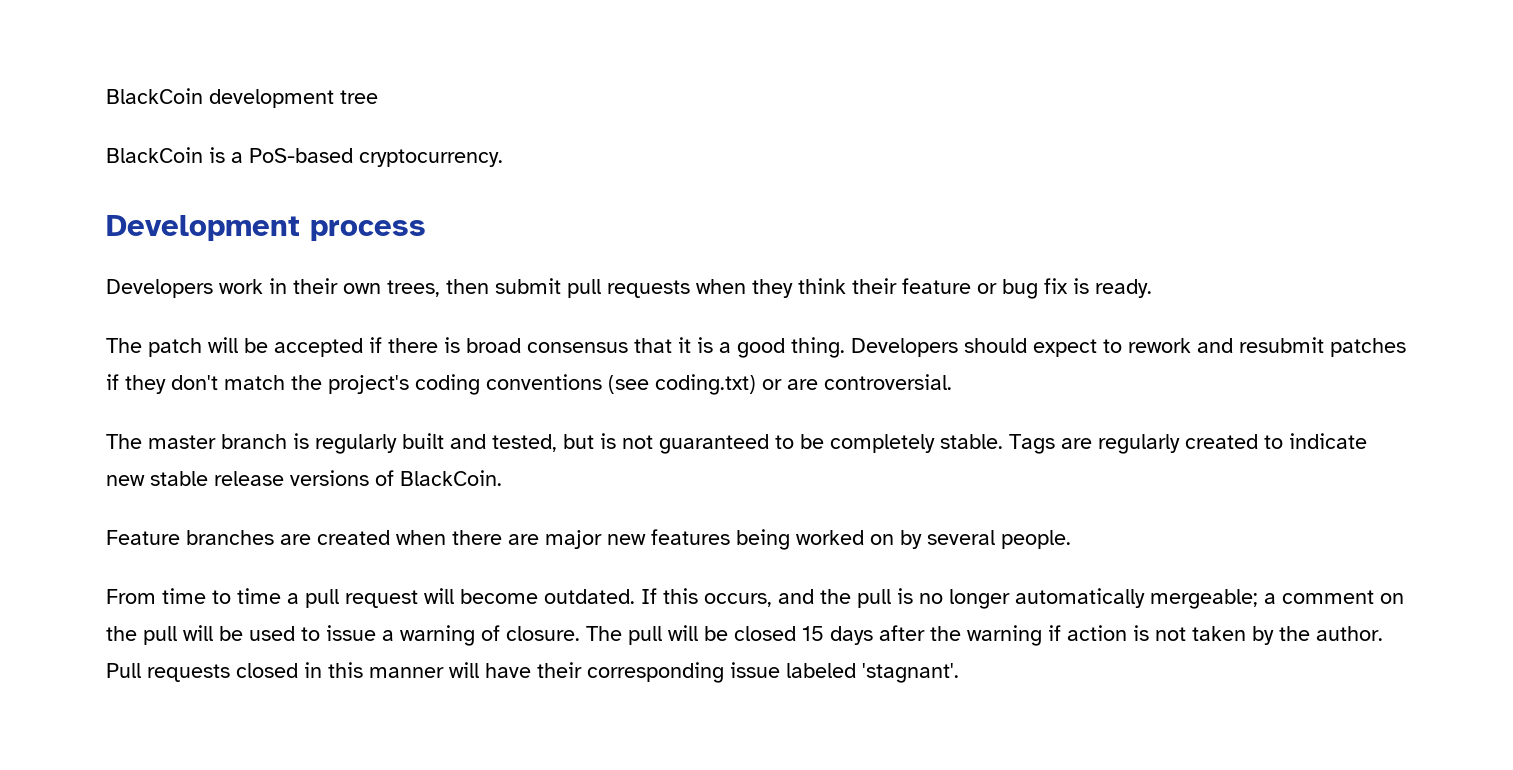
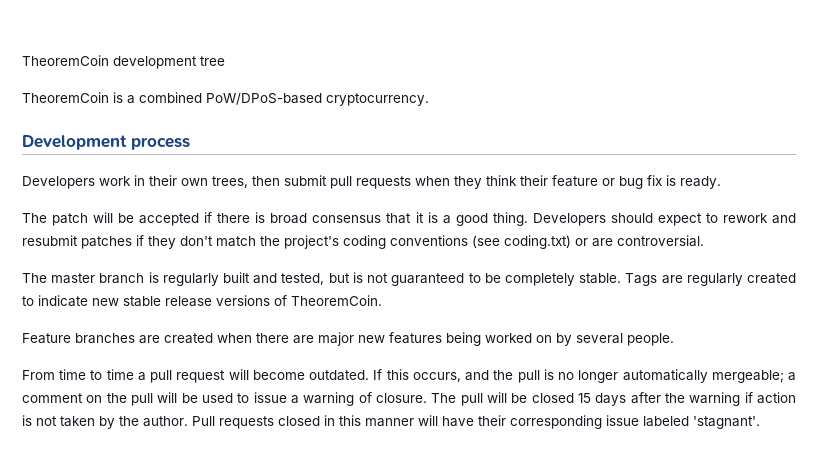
- BlackCoin development tree
+ TheoremCoin development tree
- BlackCoin is a PoS-based cryptocurrency.
+ TheoremCoin is a combined PoW/DPoS-based cryptocurrency.
- Tags are regularly created to indicate new stable release versions of BlackCoin.
+ Tags are regularly created to indicate new stable release versions of TheoremCoin.

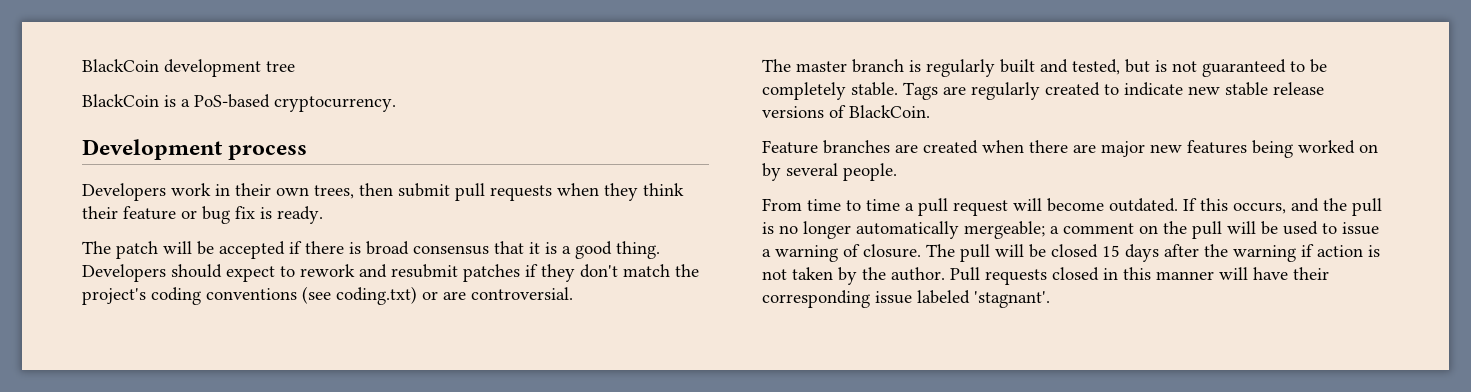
- TheoremCoin development tree
+ BlackCoin development tree
- TheoremCoin is a combined PoW/DPoS-based cryptocurrency.
+ BlackCoin is a PoS-based cryptocurrency.
- Tags are regularly created to indicate new stable release versions of TheoremCoin.
+ Tags are regularly created to indicate new stable release versions of BlackCoin.

